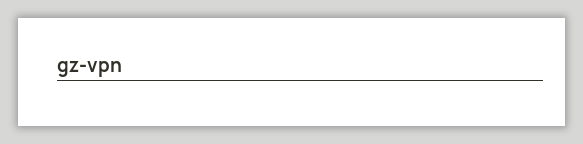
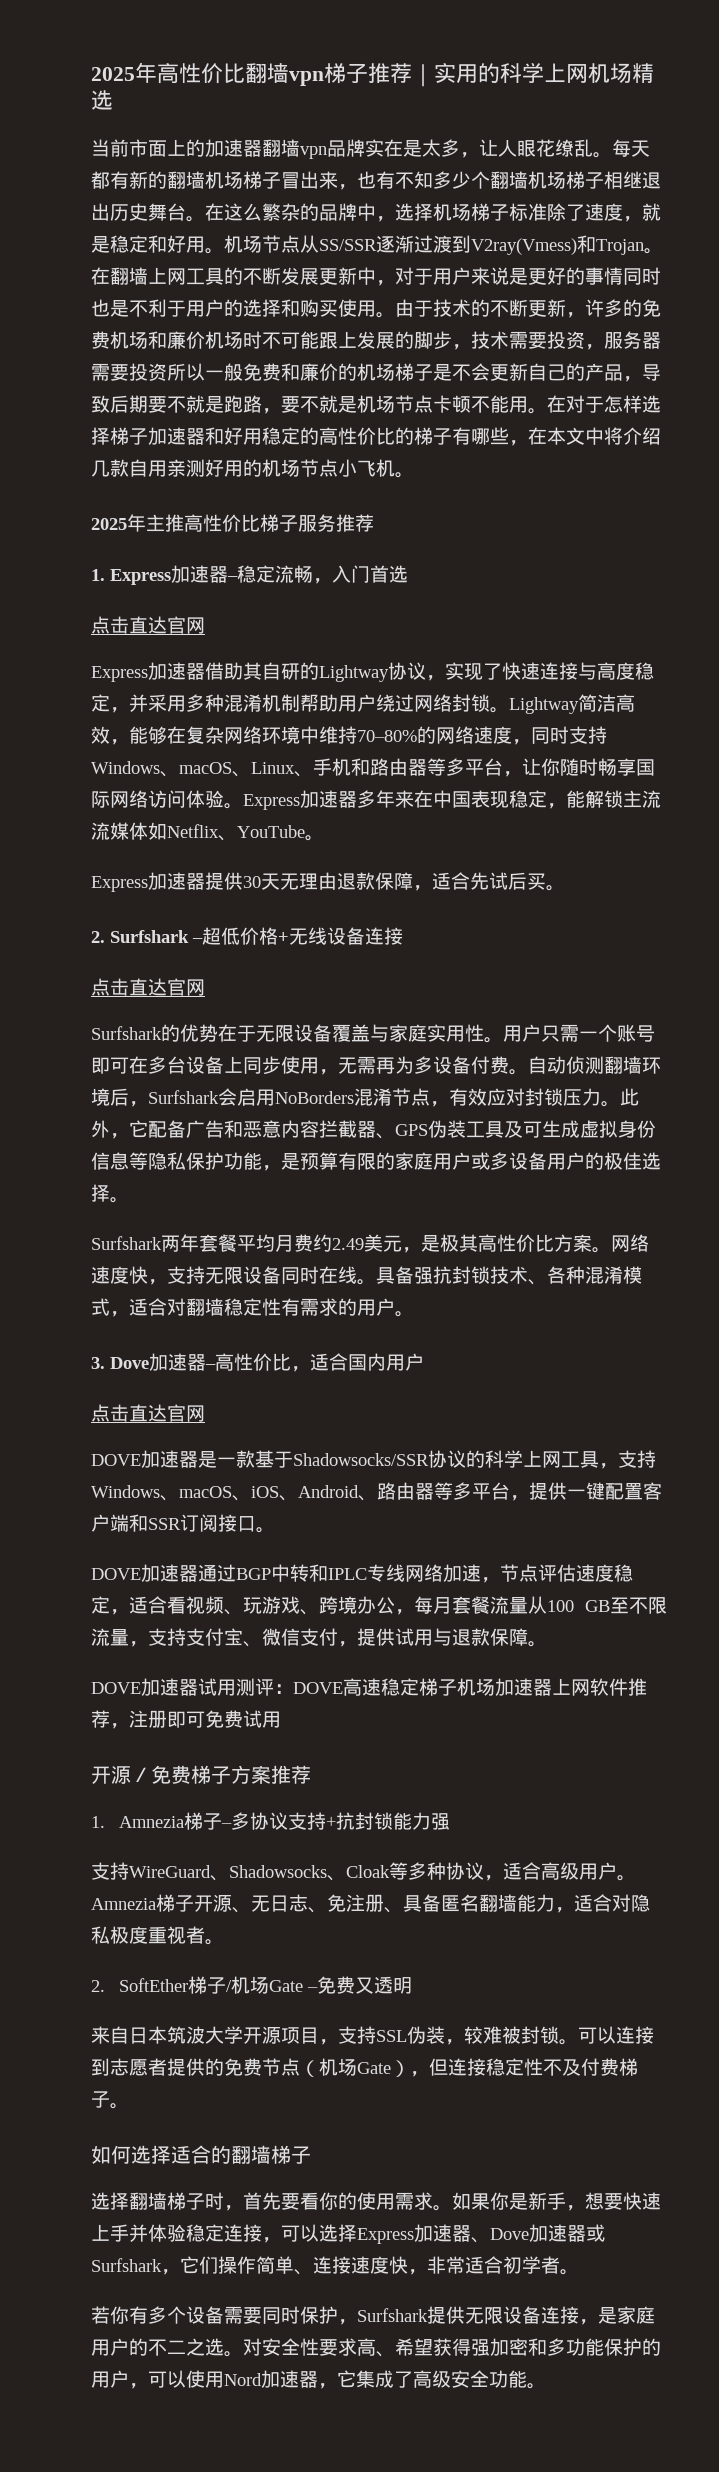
- gz-vpn
+ 2025年高性价比翻墙vpn梯子推荐｜实用的科学上网机场精选
+ 当前市面上的加速器翻墙vpn品牌实在是太多，让人眼花缭乱。每天都有新的翻墙机场梯子冒出来，也有不知多少个翻墙机场梯子相继退出历史舞台。在这么繁杂的品牌中，选择机场梯子标准除了速度，就是稳定和好用。机场节点从SS/SSR逐渐过渡到V2ray(Vmess)和Trojan。在翻墙上网工具的不断发展更新中，对于用户来说是更好的事情同时也是不利于用户的选择和购买使用。由于技术的不断更新，许多的免费机场和廉价机场时不可能跟上发展的脚步，技术需要投资，服务器需要投资所以一般免费和廉价的机场梯子是不会更新自己的产品，导致后期要不就是跑路，要不就是机场节点卡顿不能用。在对于怎样选择梯子加速器和好用稳定的高性价比的梯子有哪些，在本文中将介绍几款自用亲测好用的机场节点小飞机。
+ 2025年主推高性价比梯子服务推荐
+ 1. Express加速器–稳定流畅，入门首选
+ 点击直达官网
+ Express加速器借助其自研的Lightway协议，实现了快速连接与高度稳定，并采用多种混淆机制帮助用户绕过网络封锁。Lightway简洁高效，能够在复杂网络环境中维持70–80%的网络速度，同时支持Windows、macOS、Linux、手机和路由器等多平台，让你随时畅享国际网络访问体验。Express加速器多年来在中国表现稳定，能解锁主流流媒体如Netflix、YouTube。
+ Express加速器提供30天无理由退款保障，适合先试后买。
+ 2. Surfshark –超低价格+无线设备连接
+ 点击直达官网
+ Surfshark的优势在于无限设备覆盖与家庭实用性。用户只需一个账号即可在多台设备上同步使用，无需再为多设备付费。自动侦测翻墙环境后，Surfshark会启用NoBorders混淆节点，有效应对封锁压力。此外，它配备广告和恶意内容拦截器、GPS伪装工具及可生成虚拟身份信息等隐私保护功能，是预算有限的家庭用户或多设备用户的极佳选择。
+ Surfshark两年套餐平均月费约2.49美元，是极其高性价比方案。网络速度快，支持无限设备同时在线。具备强抗封锁技术、各种混淆模式，适合对翻墙稳定性有需求的用户。
+ 3. Dove加速器–高性价比，适合国内用户
+ 点击直达官网
+ DOVE加速器是一款基于Shadowsocks/SSR协议的科学上网工具，支持Windows、macOS、iOS、Android、路由器等多平台，提供一键配置客户端和SSR订阅接口。
+ DOVE加速器通过BGP中转和IPLC专线网络加速，节点评估速度稳定，适合看视频、玩游戏、跨境办公，每月套餐流量从100 GB至不限流量，支持支付宝、微信支付，提供试用与退款保障。
+ DOVE加速器试用测评：DOVE高速稳定梯子机场加速器上网软件推荐，注册即可免费试用
+ 开源／免费梯子方案推荐
+ 1. Amnezia梯子–多协议支持+抗封锁能力强
+ 支持WireGuard、Shadowsocks、Cloak等多种协议，适合高级用户。Amnezia梯子开源、无日志、免注册、具备匿名翻墙能力，适合对隐私极度重视者。
+ 2. SoftEther梯子/机场Gate –免费又透明
+ 来自日本筑波大学开源项目，支持SSL伪装，较难被封锁。可以连接到志愿者提供的免费节点（机场Gate），但连接稳定性不及付费梯子。
+ 如何选择适合的翻墙梯子
+ 选择翻墙梯子时，首先要看你的使用需求。如果你是新手，想要快速上手并体验稳定连接，可以选择Express加速器、Dove加速器或Surfshark，它们操作简单、连接速度快，非常适合初学者。
+ 若你有多个设备需要同时保护，Surfshark提供无限设备连接，是家庭用户的不二之选。对安全性要求高、希望获得强加密和多功能保护的用户，可以使用Nord加速器，它集成了高级安全功能。

